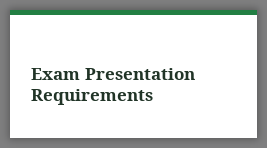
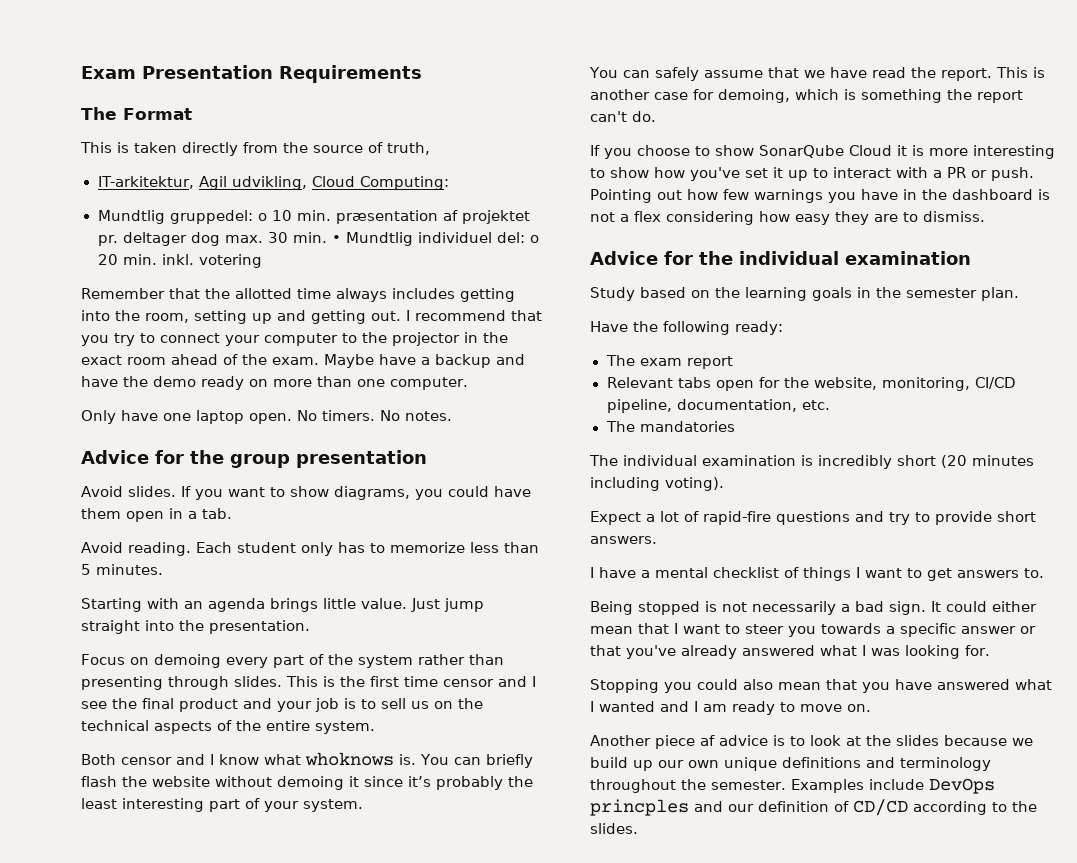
+ The Format
+ This is taken directly from the source of truth,
+ IT-arkitektur, Agil udvikling, Cloud Computing:
+ Mundtlig gruppedel: o 10 min. præsentation af projektet pr. deltager dog max. 30 min. • Mundtlig individuel del: o 20 min. inkl. votering
+ Remember that the allotted time always includes getting into the room, setting up and getting out. I recommend that you try to connect your computer to the projector in the exact room ahead of the exam. Maybe have a backup and have the demo ready on more than one computer.
+ Only have one laptop open. No timers. No notes.
+ Advice for the group presentation
+ Avoid slides. If you want to show diagrams, you could have them open in a tab.
+ Avoid reading. Each student only has to memorize less than 5 minutes.
+ Starting with an agenda brings little value. Just jump straight into the presentation.
+ Focus on demoing every part of the system rather than presenting through slides. This is the first time censor and I see the final product and your job is to sell us on the technical aspects of the entire system.
+ Both censor and I know what whoknows is. You can briefly flash the website without demoing it since it’s probably the least interesting part of your system.
+ You can safely assume that we have read the report. This is another case for demoing, which is something the report can't do.
+ If you choose to show SonarQube Cloud it is more interesting to show how you've set it up to interact with a PR or push. Pointing out how few warnings you have in the dashboard is not a flex considering how easy they are to dismiss.
+ Advice for the individual examination
+ Study based on the learning goals in the semester plan.
+ Have the following ready:
+ The exam report
+ Relevant tabs open for the website, monitoring, CI/CD pipeline, documentation, etc.
+ The mandatories
+ The individual examination is incredibly short (20 minutes including voting).
+ Expect a lot of rapid-fire questions and try to provide short answers.
+ I have a mental checklist of things I want to get answers to.
+ Being stopped is not necessarily a bad sign. It could either mean that I want to steer you towards a specific answer or that you've already answered what I was looking for.
+ Stopping you could also mean that you have answered what I wanted and I am ready to move on.
+ Another piece af advice is to look at the slides because we build up our own unique definitions and terminology throughout the semester. Examples include DevOps princples and our definition of CD/CD according to the slides.

